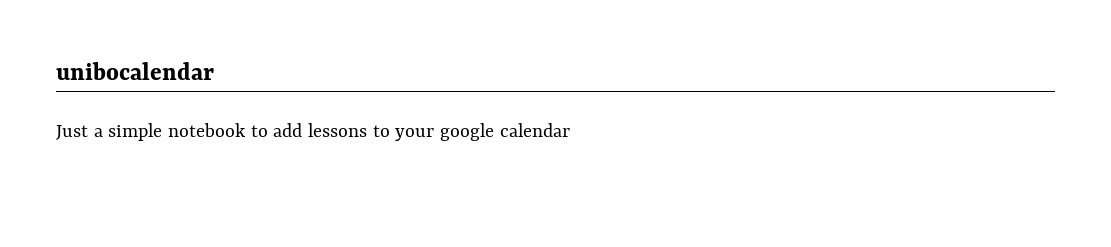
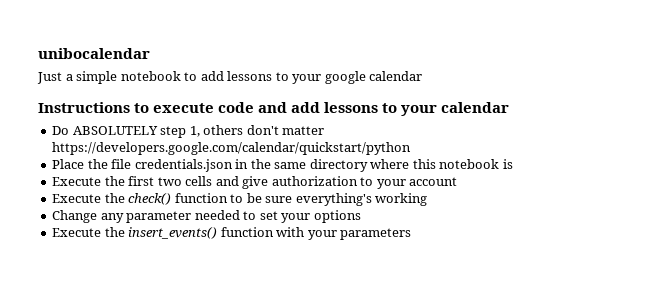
+ Instructions to execute code and add lessons to your calendar
+ Do ABSOLUTELY step 1, others don't matter https://developers.google.com/calendar/quickstart/python
+ Place the file credentials.json in the same directory where this notebook is
+ Execute the first two cells and give authorization to your account
+ Execute the check() function to be sure everything's working
+ Change any parameter needed to set your options
+ Execute the insert_events() function with your parameters

